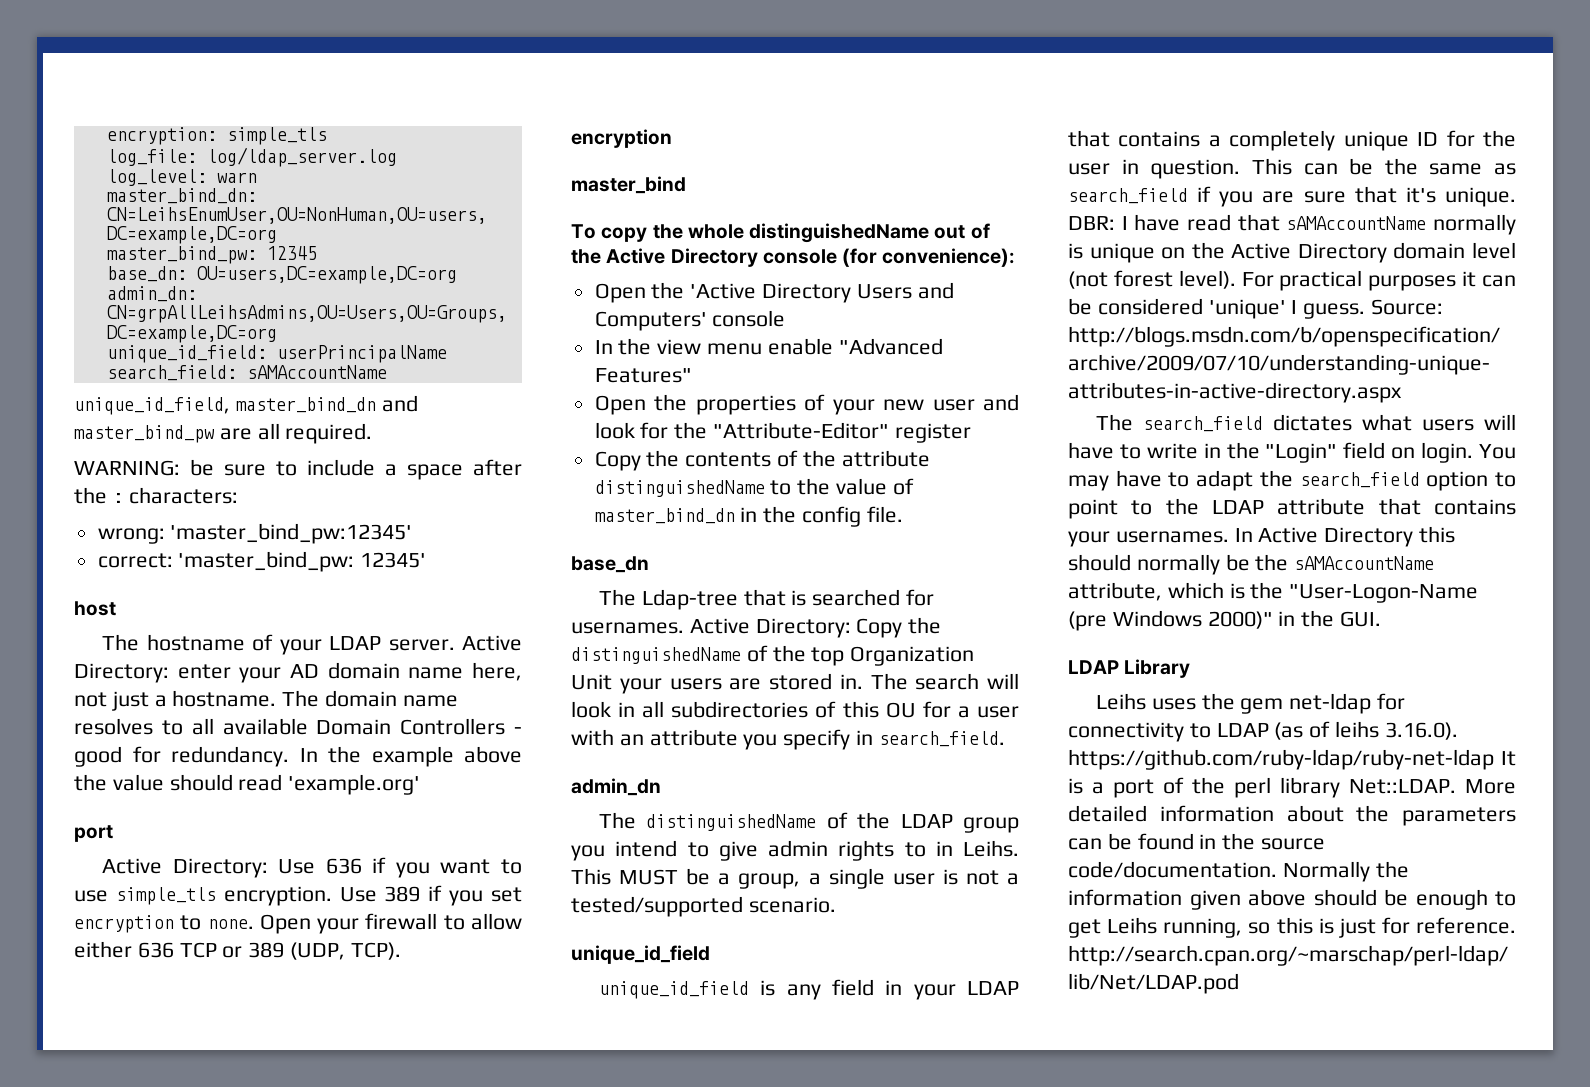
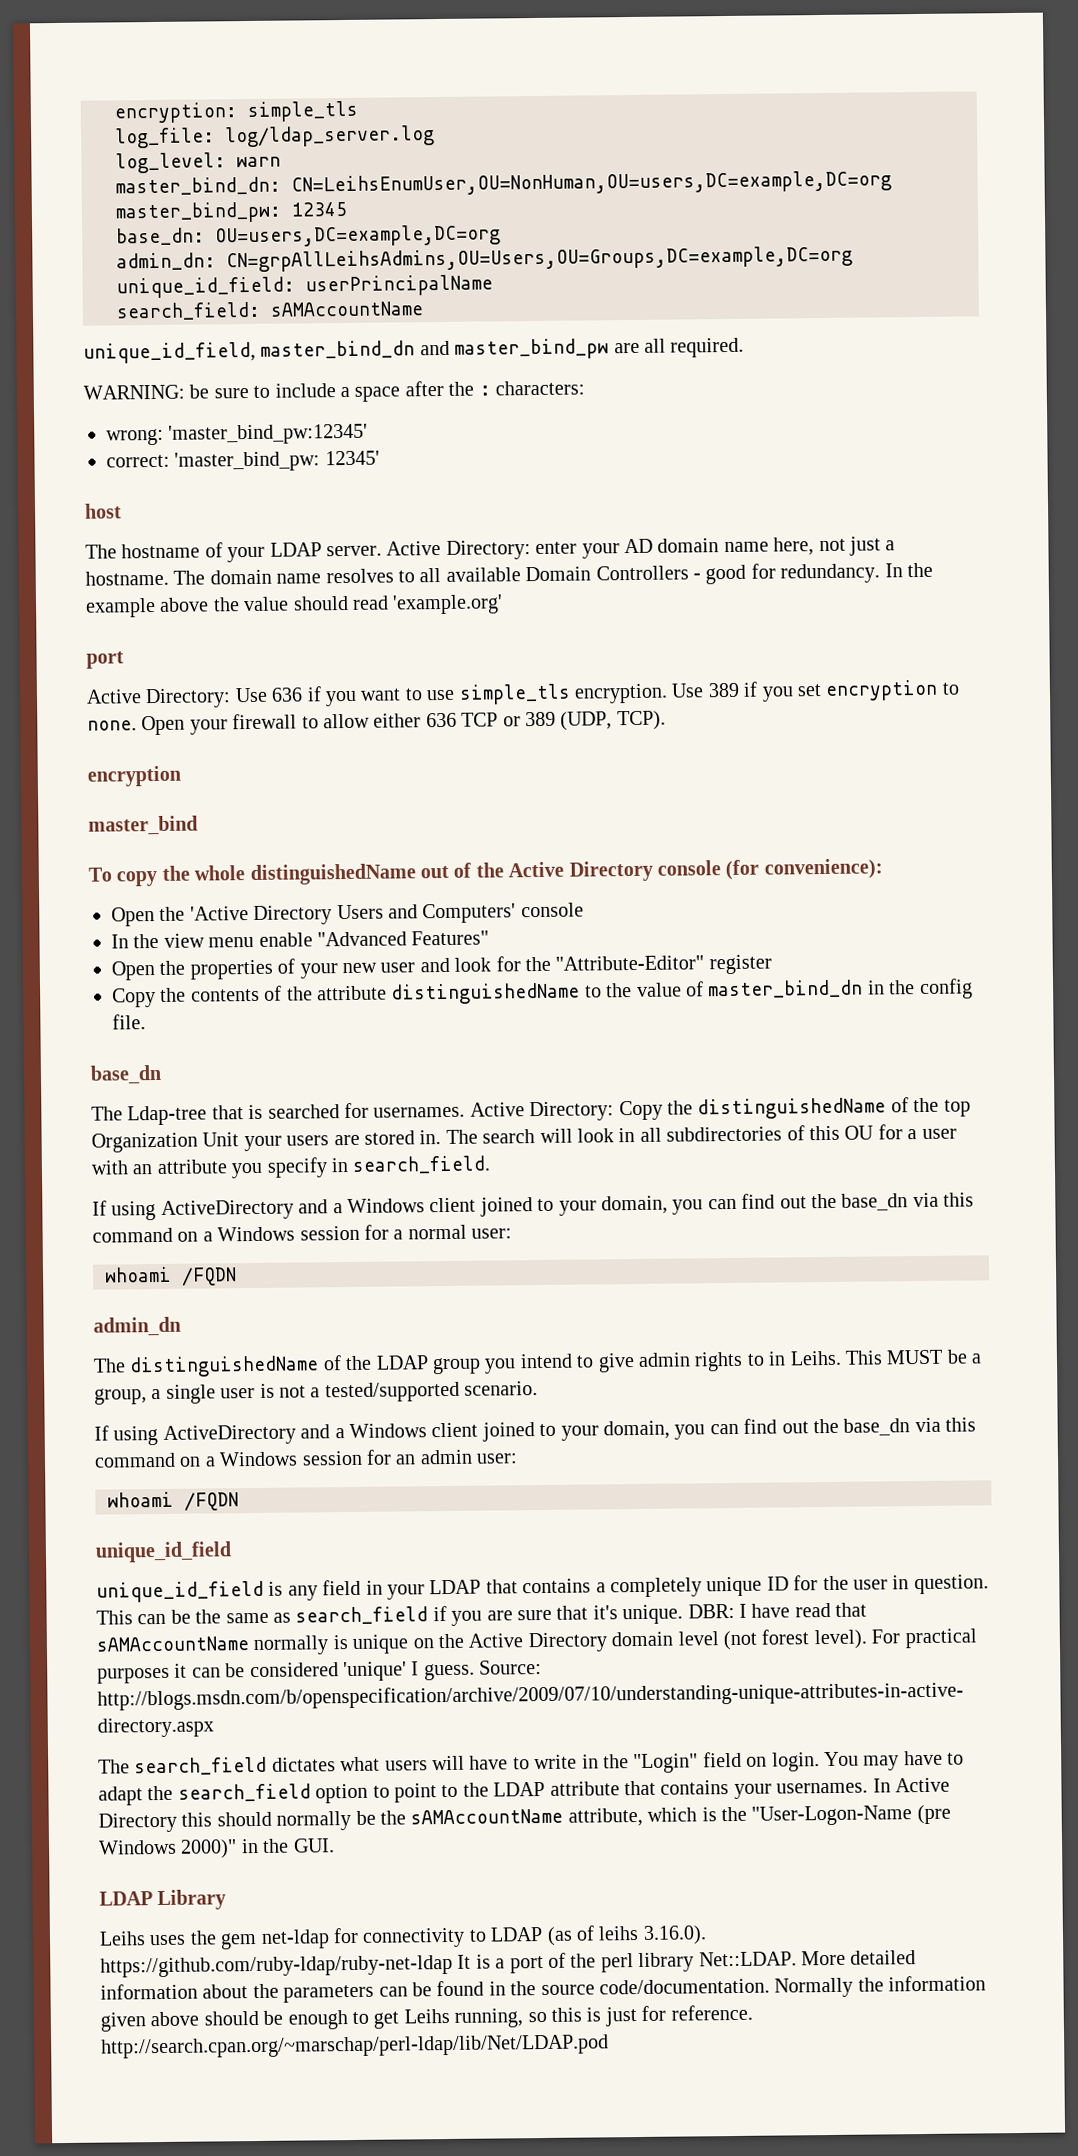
+ If using ActiveDirectory and a Windows client joined to your domain, you can find out the base_dn via this command on a Windows session for a normal user:
+ whoami /FQDN
+ If using ActiveDirectory and a Windows client joined to your domain, you can find out the base_dn via this command on a Windows session for an admin user:
+ whoami /FQDN

